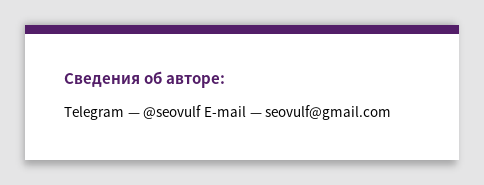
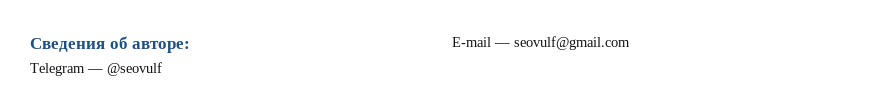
- Telegram — @seovulf E-mail — seovulf@gmail.com
+ Telegram — @seovulf
+ E-mail — seovulf@gmail.com

